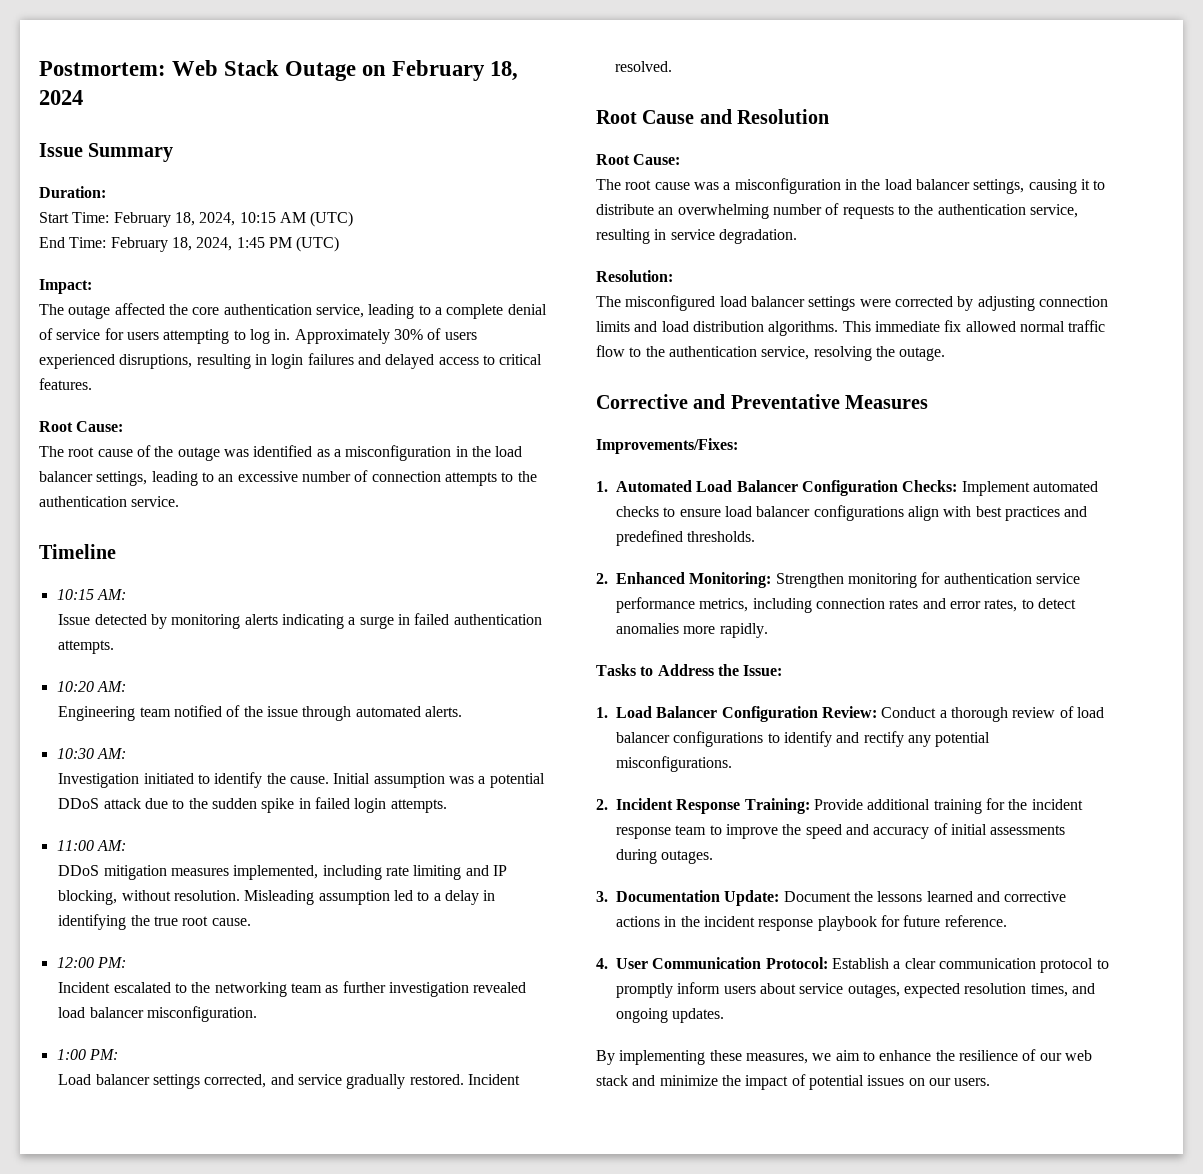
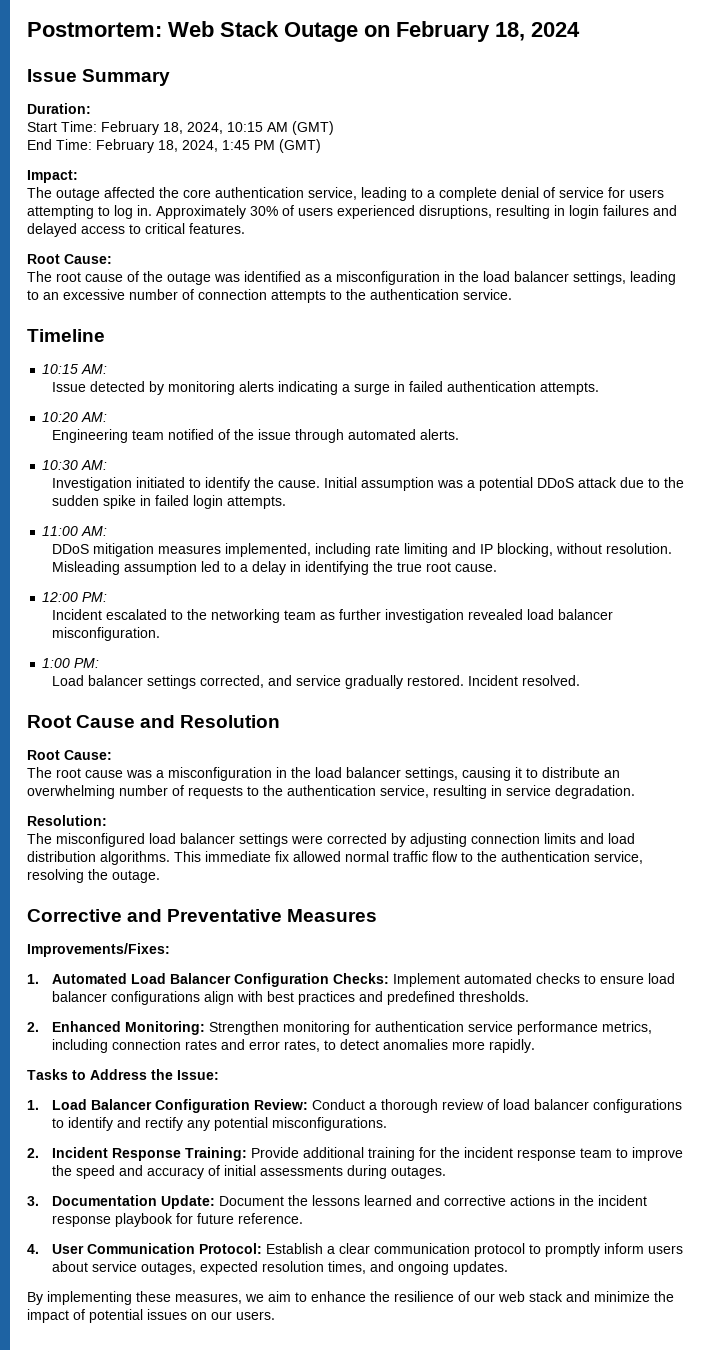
- Start Time: February 18, 2024, 10:15 AM (UTC)
+ Start Time: February 18, 2024, 10:15 AM (GMT)
- End Time: February 18, 2024, 1:45 PM (UTC)
+ End Time: February 18, 2024, 1:45 PM (GMT)

